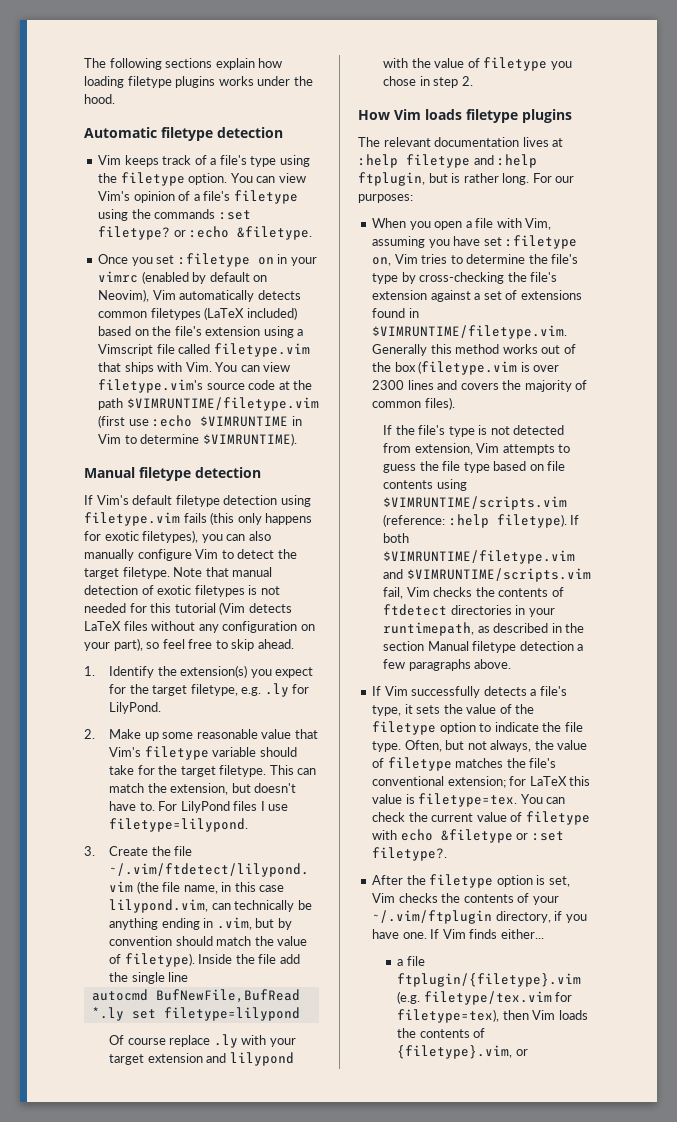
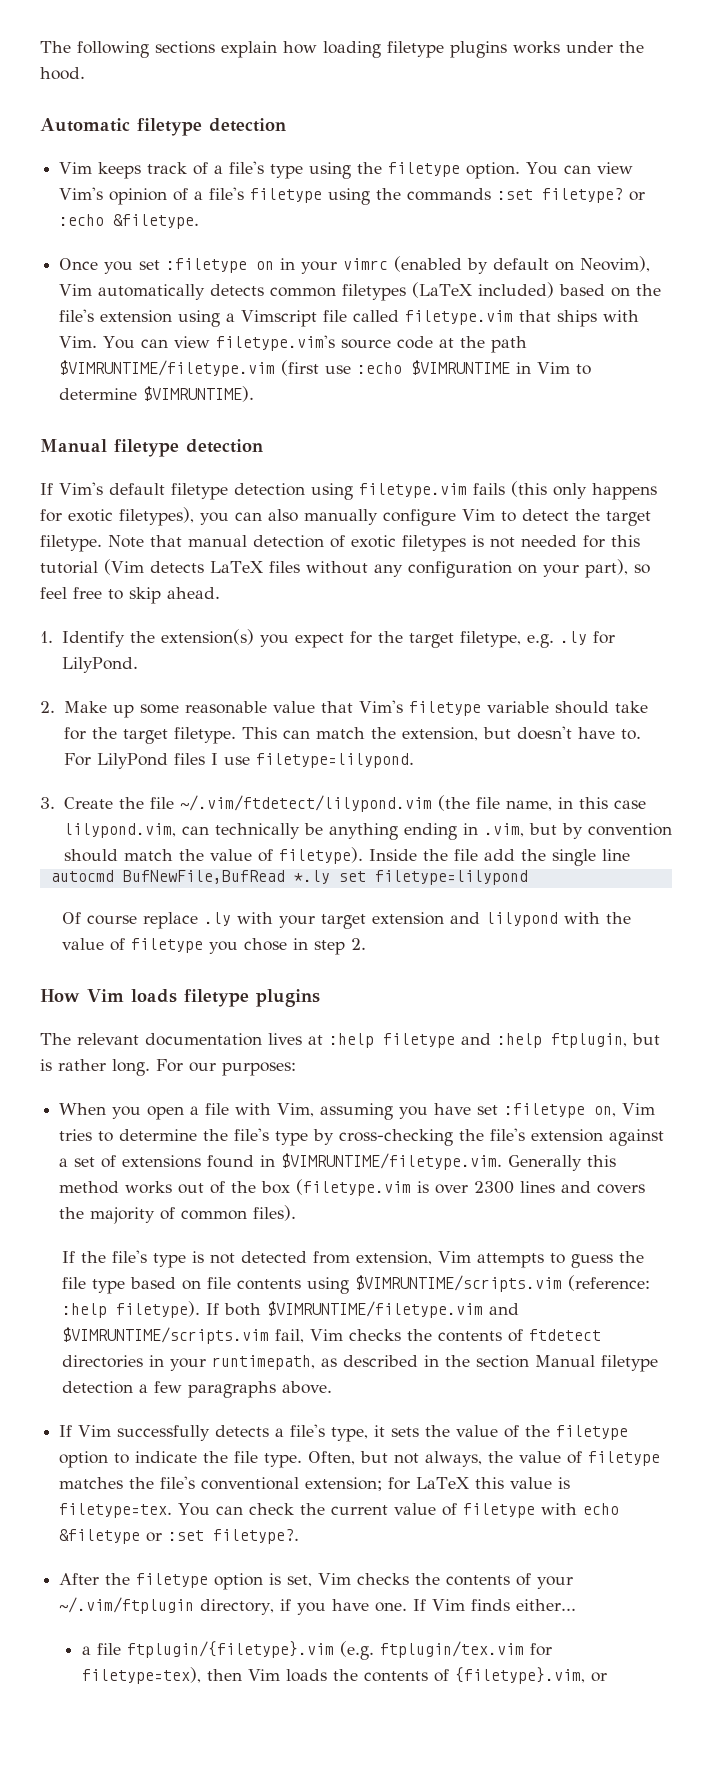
- a file ftplugin/{filetype}.vim (e.g. filetype/tex.vim for filetype=tex), then Vim loads the contents of {filetype}.vim, or
+ a file ftplugin/{filetype}.vim (e.g. ftplugin/tex.vim for filetype=tex), then Vim loads the contents of {filetype}.vim, or

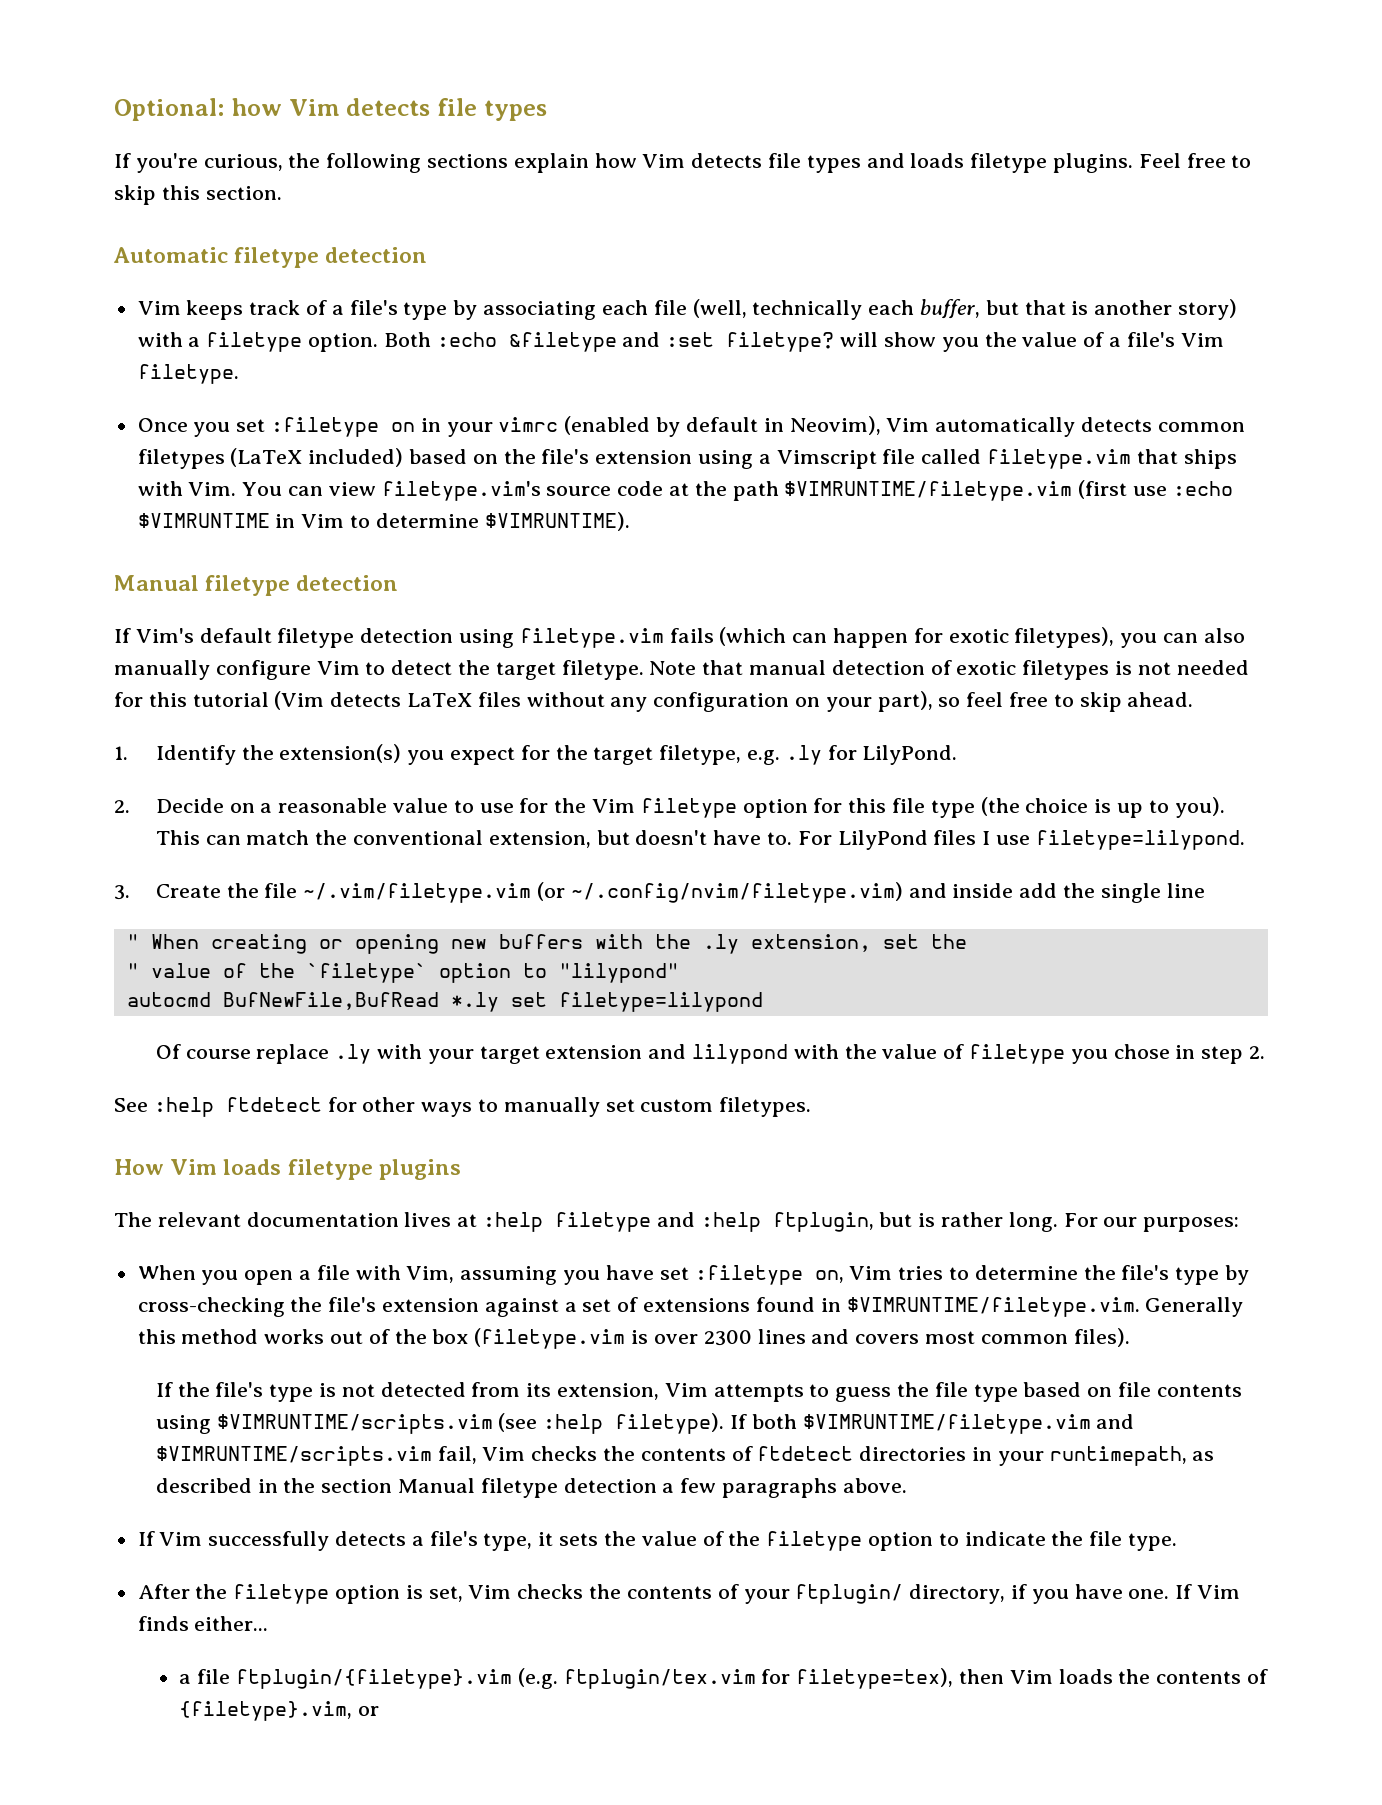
- The following sections explain how loading filetype plugins works under the hood.
+ Optional: how Vim detects file types
+ If you're curious, the following sections explain how Vim detects file types and loads filetype plugins. Feel free to skip this section.
- Vim keeps track of a file's type using the filetype option. You can view Vim's opinion of a file's filetype using the commands :set filetype? or :echo &filetype.
+ Vim keeps track of a file's type by associating each file (well, technically each buffer, but that is another story) with a filetype option. Both :echo &filetype and :set filetype? will show you the value of a file's Vim filetype.
- Once you set :filetype on in your vimrc (enabled by default on Neovim), Vim automatically detects common filetypes (LaTeX included) based on the file's extension using a Vimscript file called filetype.vim that ships with Vim. You can view filetype.vim's source code at the path $VIMRUNTIME/filetype.vim (first use :echo $VIMRUNTIME in Vim to determine $VIMRUNTIME).
+ Once you set :filetype on in your vimrc (enabled by default in Neovim), Vim automatically detects common filetypes (LaTeX included) based on the file's extension using a Vimscript file called filetype.vim that ships with Vim. You can view filetype.vim's source code at the path $VIMRUNTIME/filetype.vim (first use :echo $VIMRUNTIME in Vim to determine $VIMRUNTIME).
- If Vim's default filetype detection using filetype.vim fails (this only happens for exotic filetypes), you can also manually configure Vim to detect the target filetype.
+ If Vim's default filetype detection using filetype.vim fails (which can happen for exotic filetypes), you can also manually configure Vim to detect the target filetype.
- 2. Make up some reasonable value that Vim's filetype variable should take for the target filetype.
+ 2. Decide on a reasonable value to use for the Vim filetype option for this file type (the choice is up to you).
- This can match the extension, but doesn't have to.
+ This can match the conventional extension, but doesn't have to.
- 3. Create the file ~/.vim/ftdetect/lilypond.vim (the file name, in this case lilypond.vim, can technically be anything ending in .vim, but by convention should match the value of filetype). Inside the file add the single line
+ 3. Create the file ~/.vim/filetype.vim (or ~/.config/nvim/filetype.vim) and inside add the single line
+ " When creating or opening new buffers with the .ly extension, set the
+ " value of the `filetype` option to "lilypond"
+ See :help ftdetect for other ways to manually set custom filetypes.
- When you open a file with Vim, assuming you have set :filetype on, Vim tries to determine the file's type by cross-checking the file's extension against a set of extensions found in $VIMRUNTIME/filetype.vim. Generally this method works out of the box (filetype.vim is over 2300 lines and covers the majority of common files).
+ When you open a file with Vim, assuming you have set :filetype on, Vim tries to determine the file's type by cross-checking the file's extension against a set of extensions found in $VIMRUNTIME/filetype.vim. Generally this method works out of the box (filetype.vim is over 2300 lines and covers most common files).
- If the file's type is not detected from extension, Vim attempts to guess the file type based on file contents using $VIMRUNTIME/scripts.vim (reference: :help filetype).
+ If the file's type is not detected from its extension, Vim attempts to guess the file type based on file contents using $VIMRUNTIME/scripts.vim (see :help filetype).
- Often, but not always, the value of filetype matches the file's conventional extension; for LaTeX this value is filetype=tex. You can check the current value of filetype with echo &filetype or :set filetype?.
- After the filetype option is set, Vim checks the contents of your ~/.vim/ftplugin directory, if you have one.
+ After the filetype option is set, Vim checks the contents of your ftplugin/ directory, if you have one.

